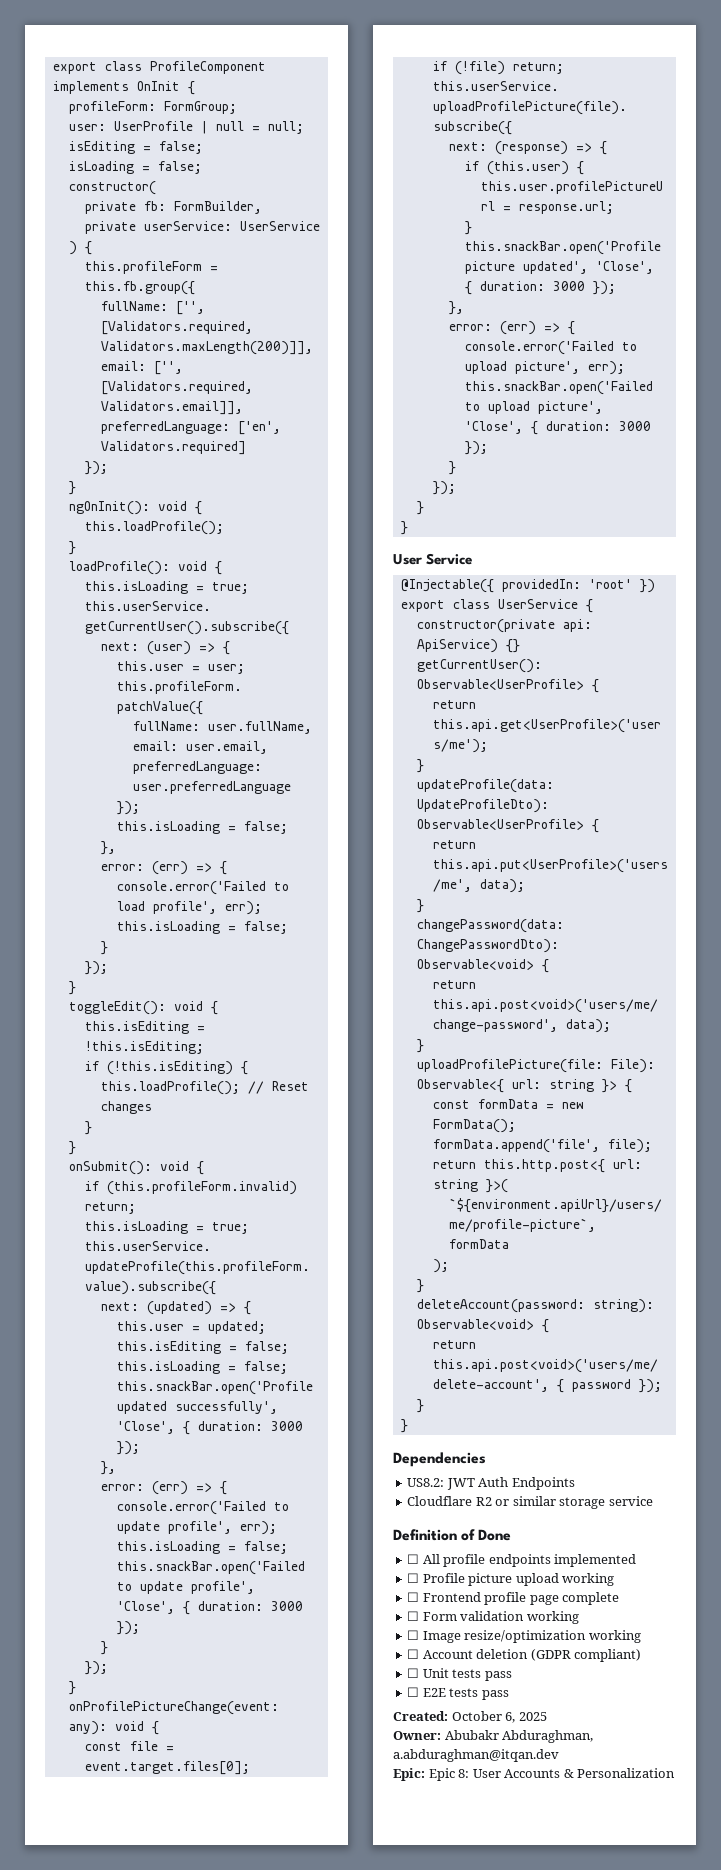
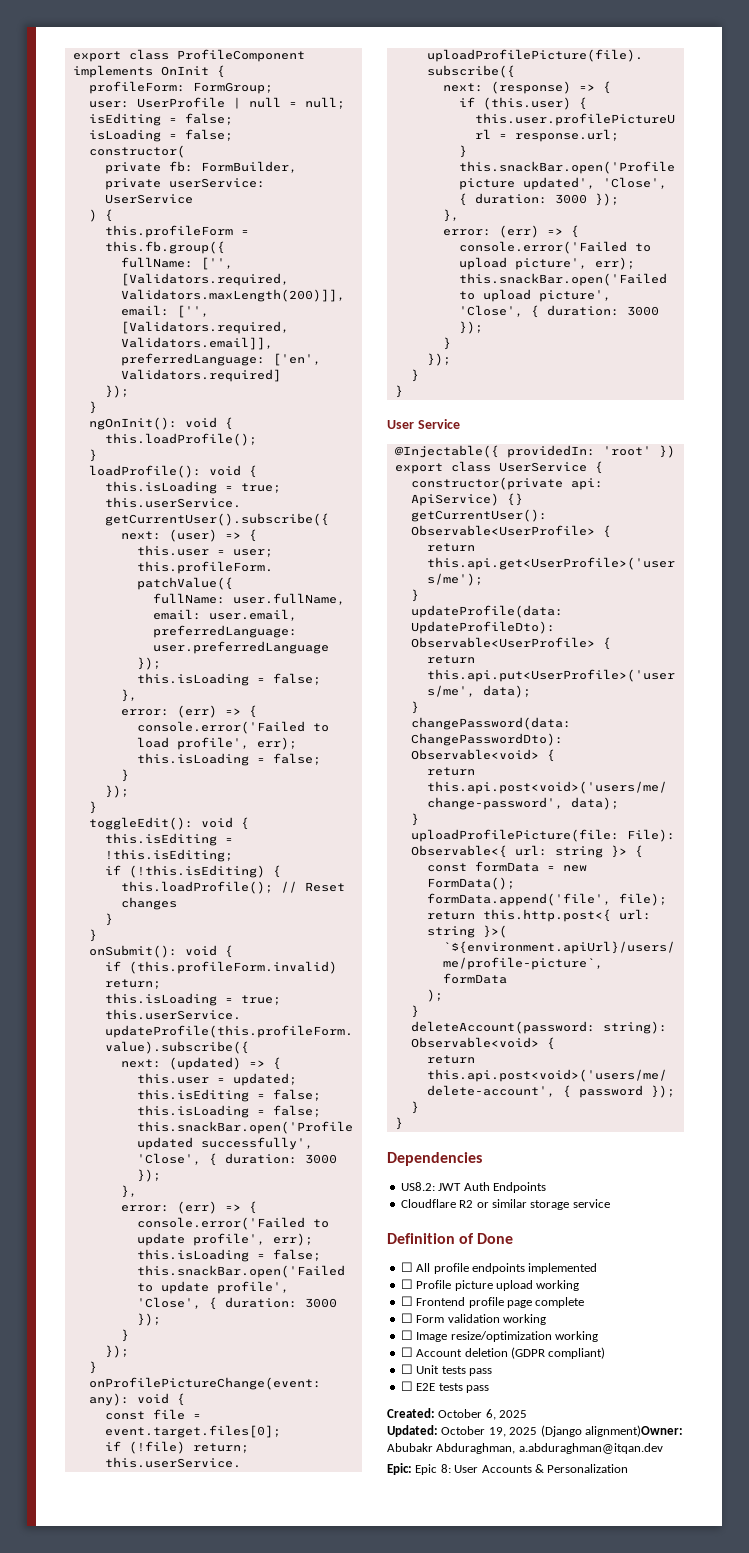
- Owner: Abubakr Abduraghman, a.abduraghman@itqan.dev
+ Updated: October 19, 2025 (Django alignment)Owner: Abubakr Abduraghman, a.abduraghman@itqan.dev

